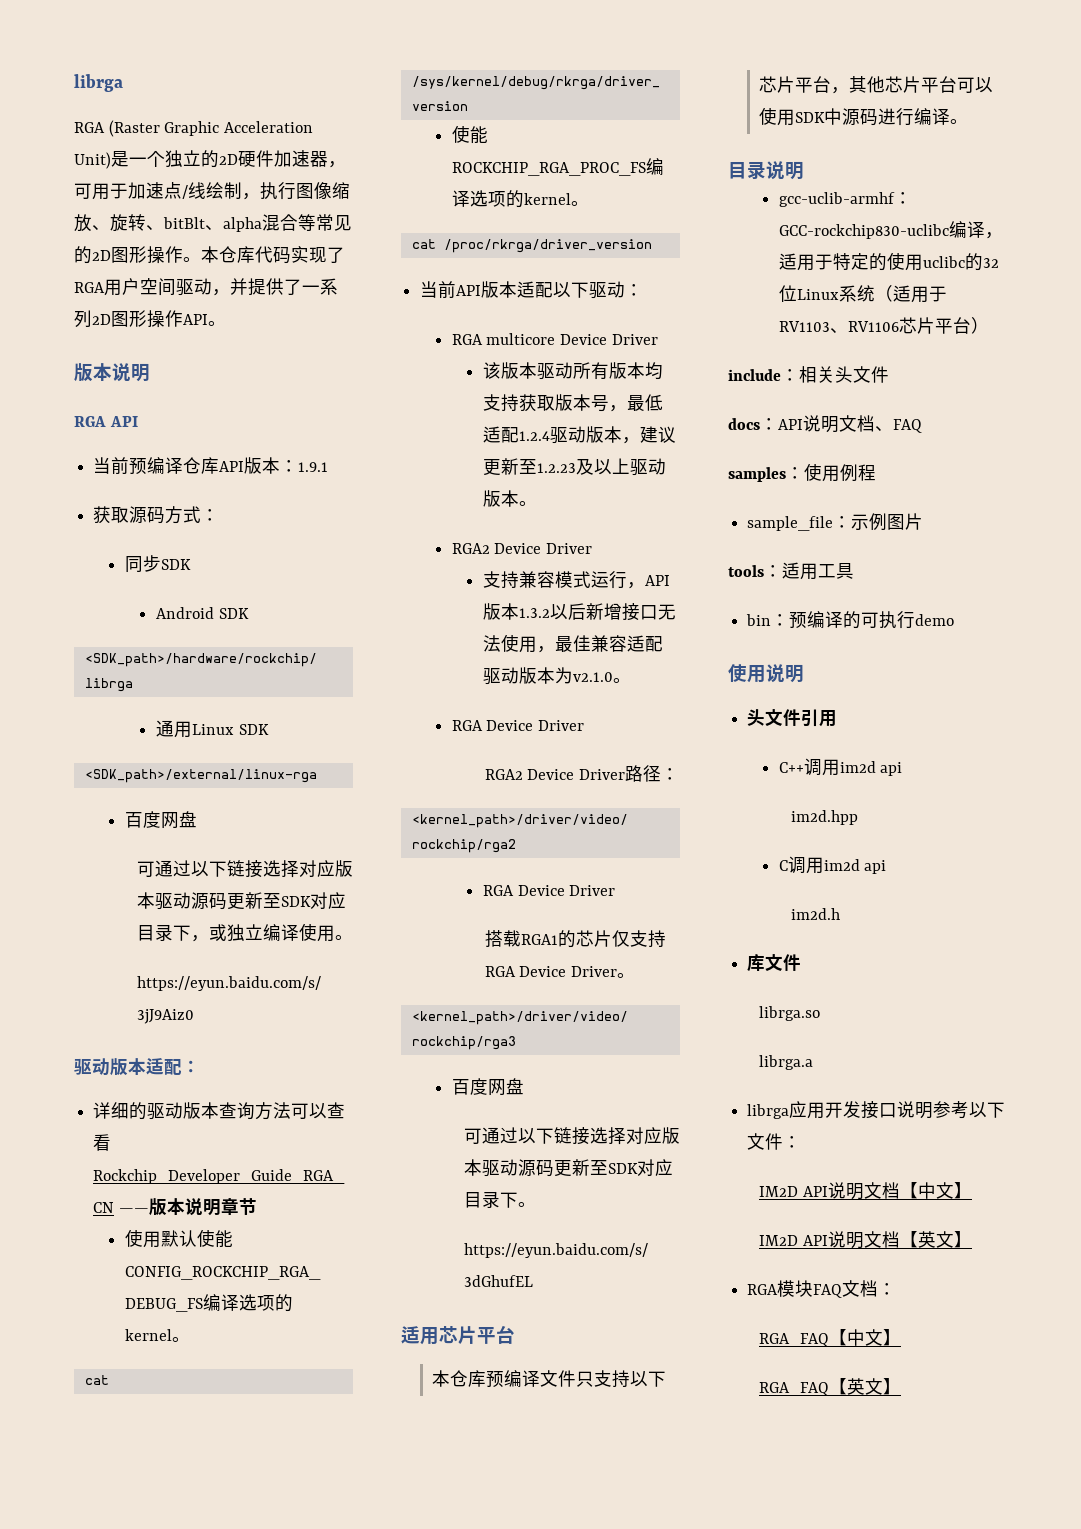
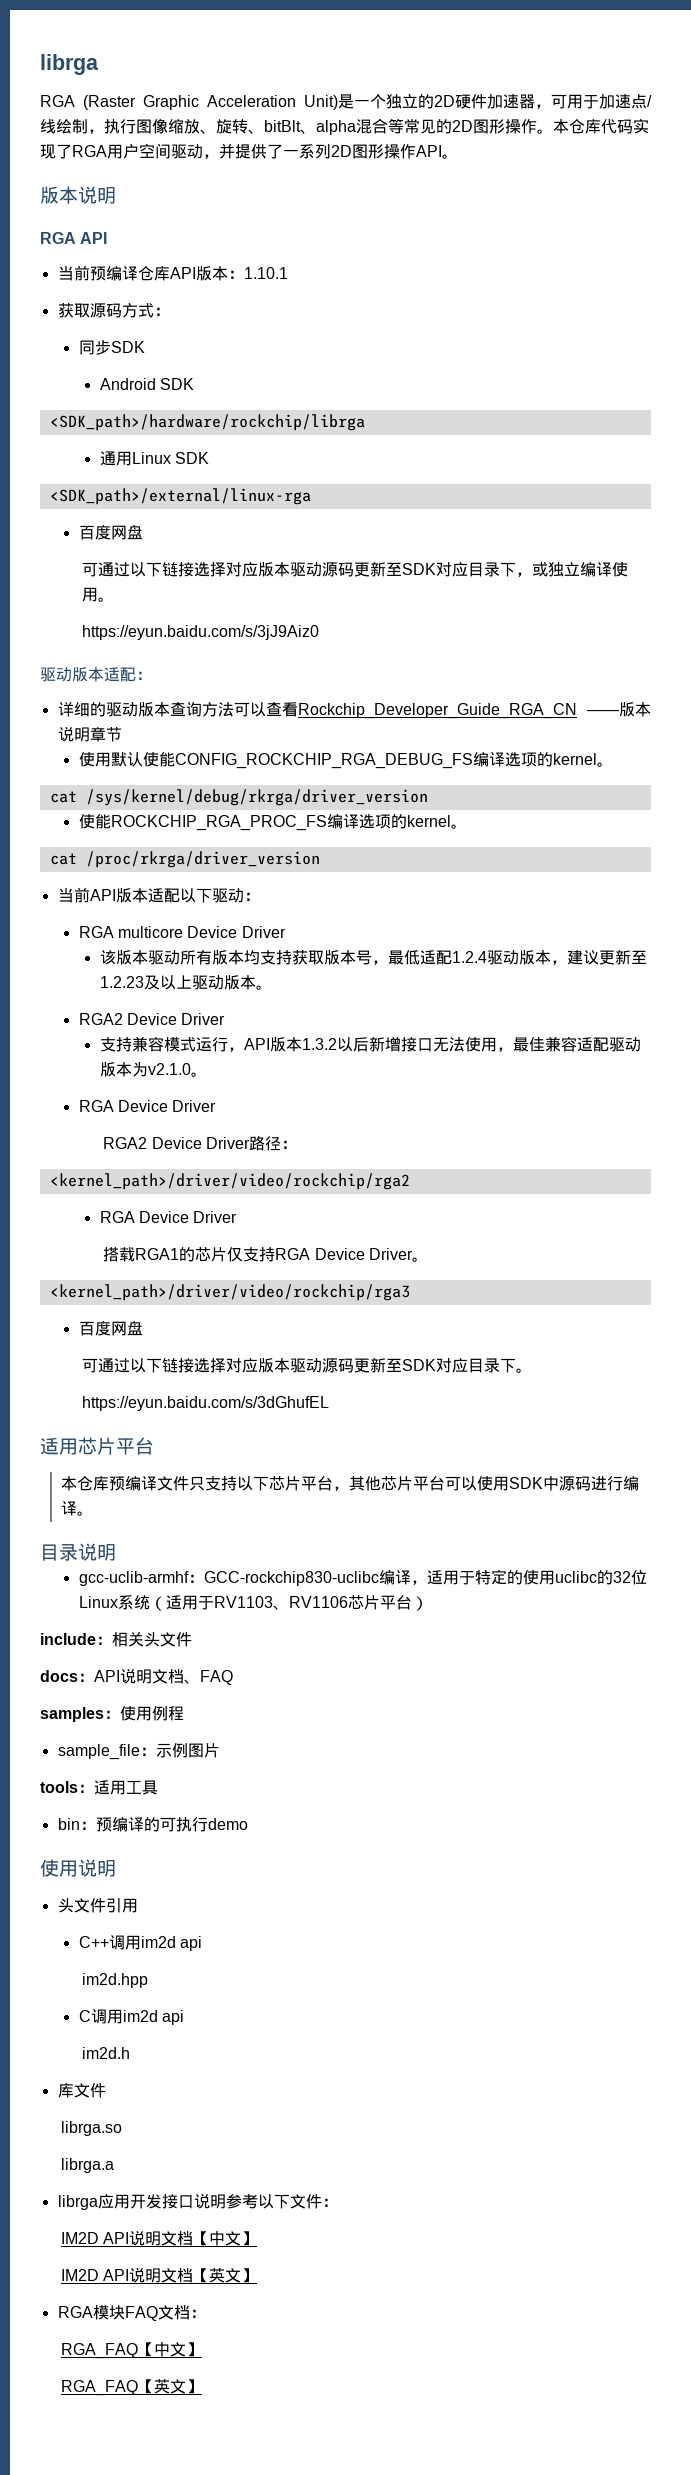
- 当前预编译仓库API版本：1.9.1
+ 当前预编译仓库API版本：1.10.1

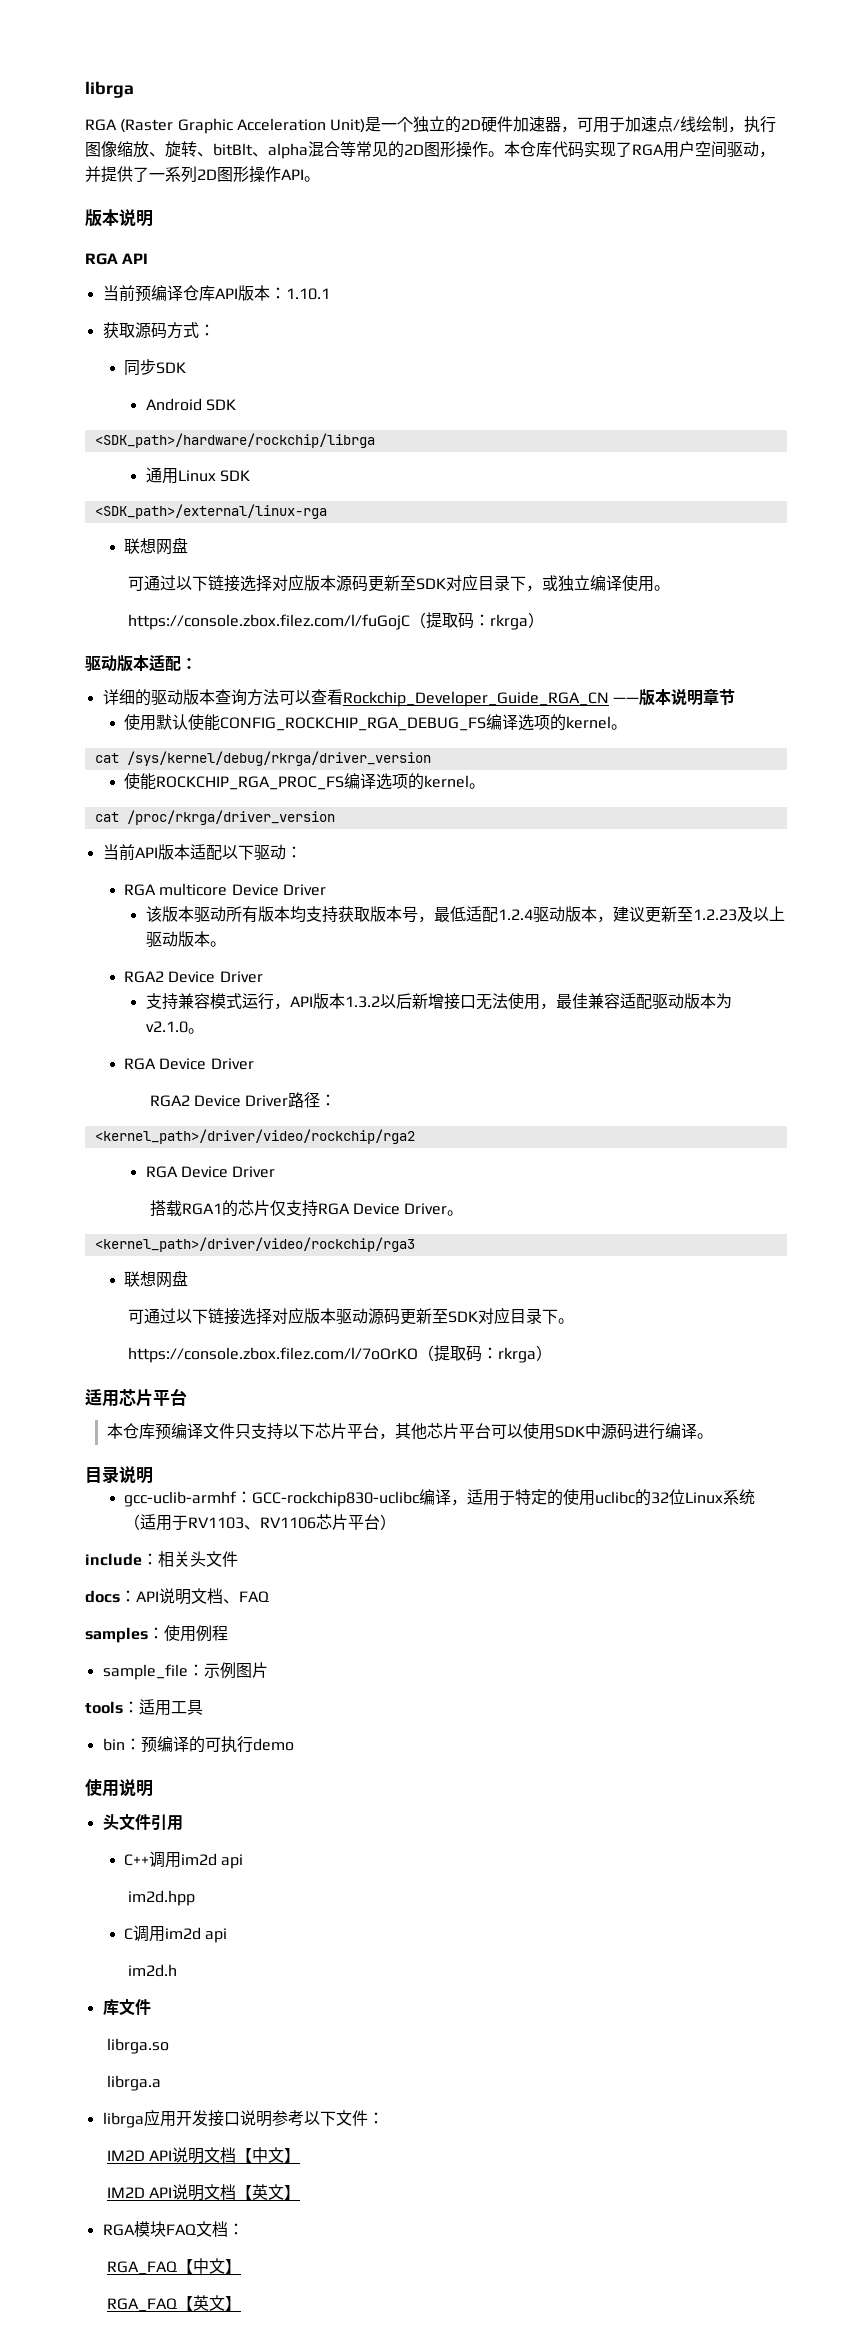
  <SDK_path>/external/linux-rga
- 百度网盘
- 可通过以下链接选择对应版本驱动源码更新至SDK对应目录下，或独立编译使用。
+ 联想网盘
+ 可通过以下链接选择对应版本源码更新至SDK对应目录下，或独立编译使用。
- https://eyun.baidu.com/s/3jJ9Aiz0
+ https://console.zbox.filez.com/l/fuGojC（提取码：rkrga）
  <kernel_path>/driver/video/rockchip/rga3
- 百度网盘
+ 联想网盘
- https://eyun.baidu.com/s/3dGhufEL
+ https://console.zbox.filez.com/l/7oOrKO（提取码：rkrga）

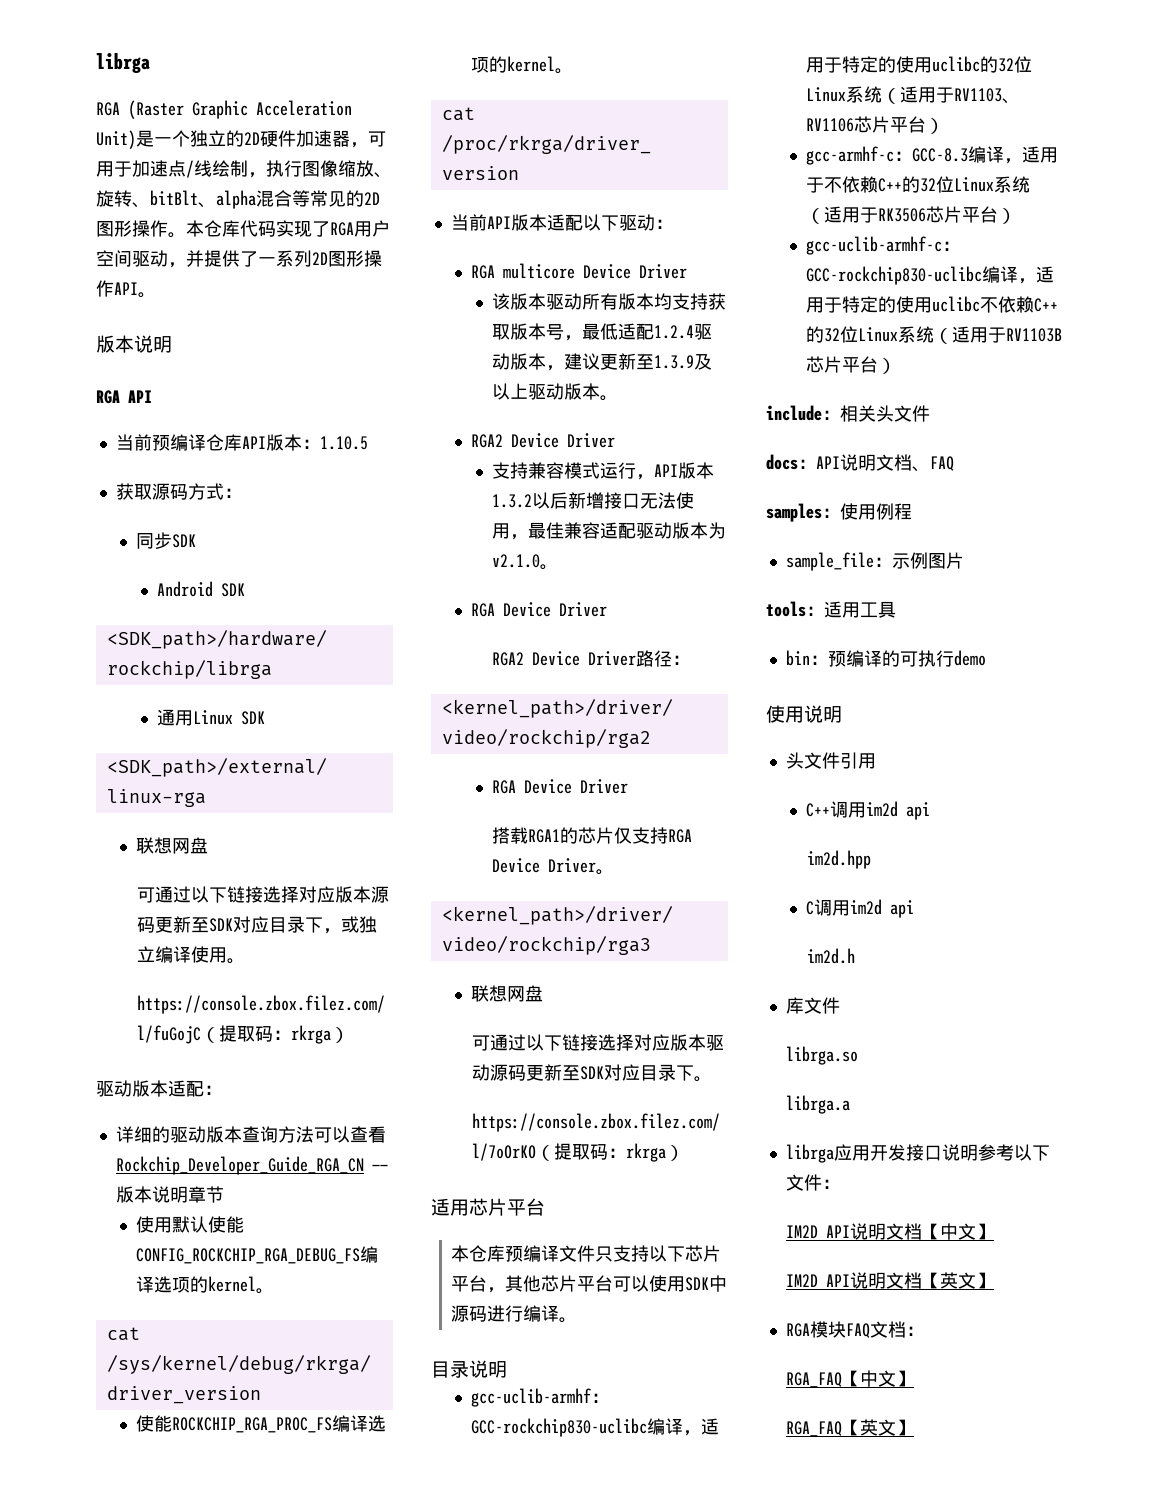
- 当前预编译仓库API版本：1.10.1
+ 当前预编译仓库API版本：1.10.5
- 该版本驱动所有版本均支持获取版本号，最低适配1.2.4驱动版本，建议更新至1.2.23及以上驱动版本。
+ 该版本驱动所有版本均支持获取版本号，最低适配1.2.4驱动版本，建议更新至1.3.9及以上驱动版本。
+ gcc-armhf-c：GCC-8.3编译，适用于不依赖C++的32位Linux系统（适用于RK3506芯片平台）
+ gcc-uclib-armhf-c：GCC-rockchip830-uclibc编译，适用于特定的使用uclibc不依赖C++的32位Linux系统（适用于RV1103B芯片平台）

